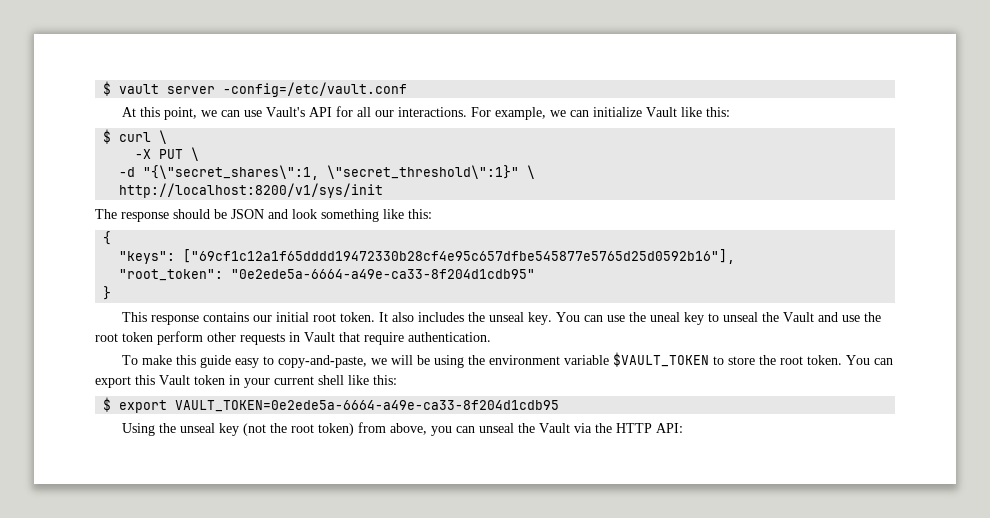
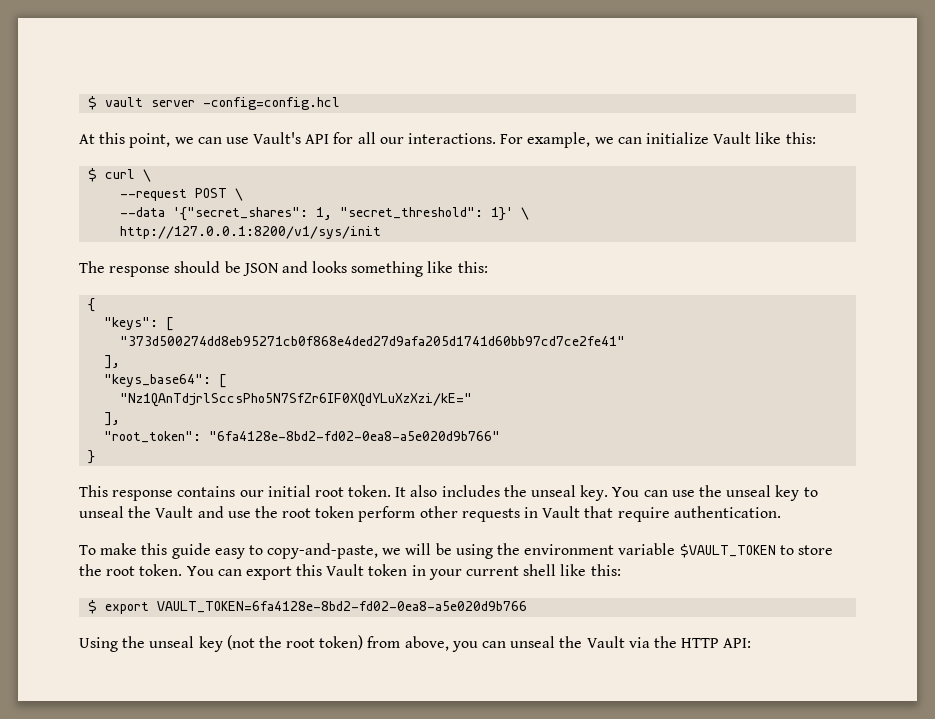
- $ vault server -config=/etc/vault.conf
+ $ vault server -config=config.hcl
- -X PUT \
- -d "{\"secret_shares\":1, \"secret_threshold\":1}" \
- http://localhost:8200/v1/sys/init
+ --request POST \
+ --data '{"secret_shares": 1, "secret_threshold": 1}' \
+ http://127.0.0.1:8200/v1/sys/init
- The response should be JSON and look something like this:
+ The response should be JSON and looks something like this:
- "keys": ["69cf1c12a1f65dddd19472330b28cf4e95c657dfbe545877e5765d25d0592b16"],
+ "keys": [
+ "373d500274dd8eb95271cb0f868e4ded27d9afa205d1741d60bb97cd7ce2fe41"
+ ],
+ "keys_base64": [
+ "Nz1QAnTdjrlSccsPho5N7SfZr6IF0XQdYLuXzXzi/kE="
+ ],
- "root_token": "0e2ede5a-6664-a49e-ca33-8f204d1cdb95"
+ "root_token": "6fa4128e-8bd2-fd02-0ea8-a5e020d9b766"
- You can use the uneal key to unseal the Vault and use the root token perform other requests in Vault that require authentication.
+ You can use the unseal key to unseal the Vault and use the root token perform other requests in Vault that require authentication.
- $ export VAULT_TOKEN=0e2ede5a-6664-a49e-ca33-8f204d1cdb95
+ $ export VAULT_TOKEN=6fa4128e-8bd2-fd02-0ea8-a5e020d9b766

